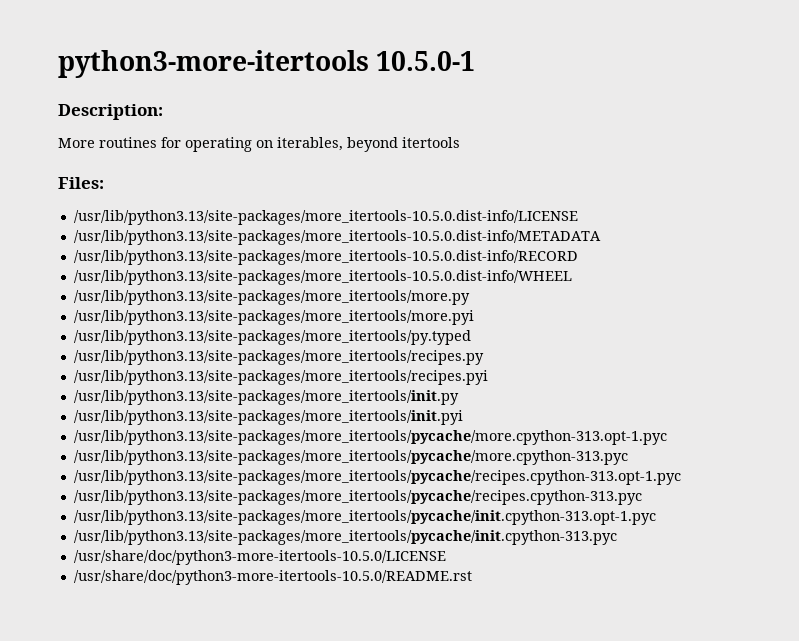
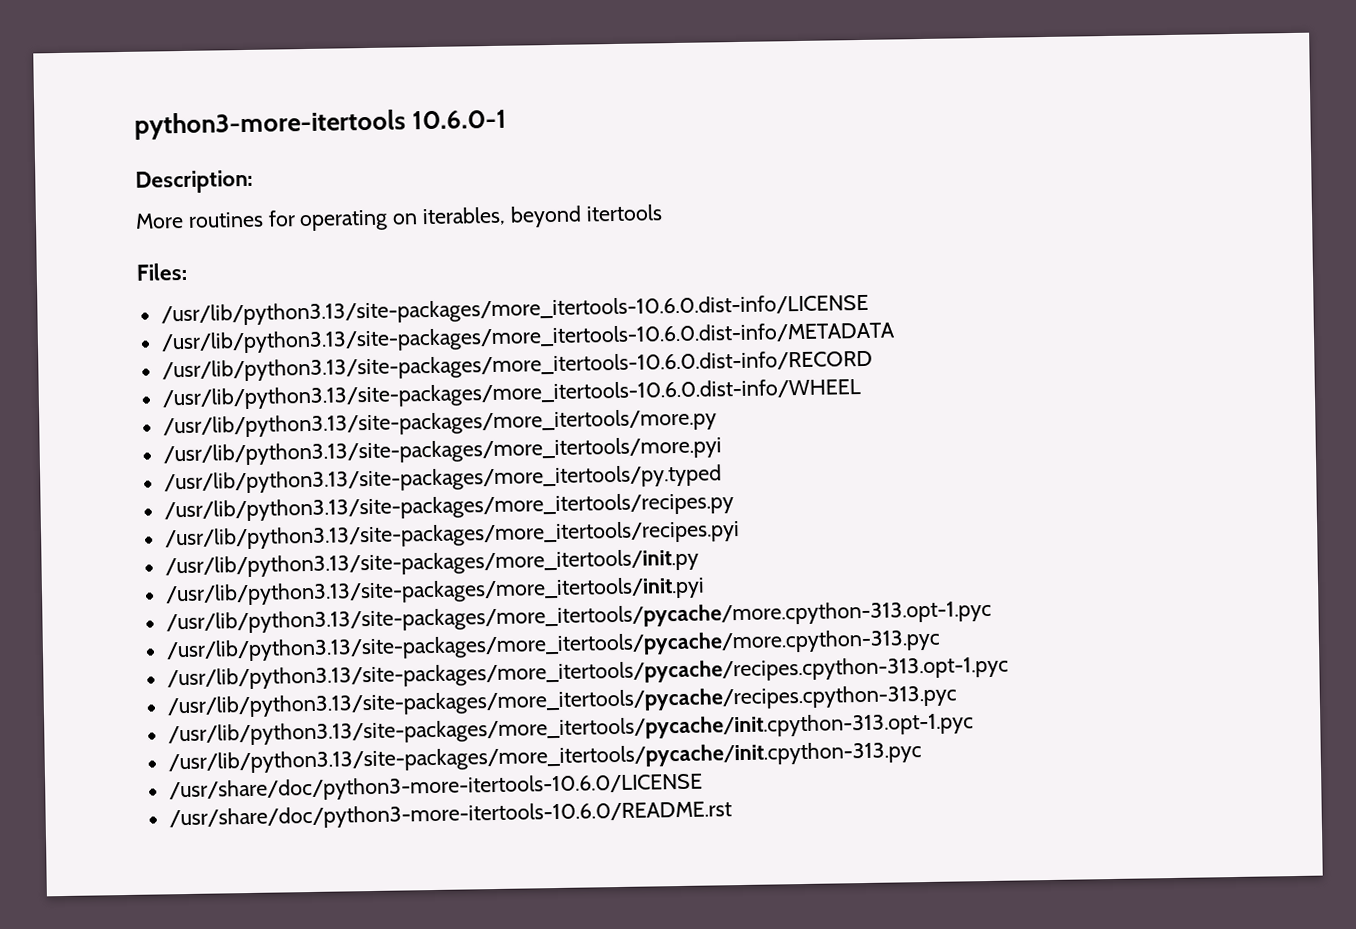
- python3-more-itertools 10.5.0-1
+ python3-more-itertools 10.6.0-1
- /usr/lib/python3.13/site-packages/more_itertools-10.5.0.dist-info/LICENSE
- /usr/lib/python3.13/site-packages/more_itertools-10.5.0.dist-info/METADATA
- /usr/lib/python3.13/site-packages/more_itertools-10.5.0.dist-info/RECORD
- /usr/lib/python3.13/site-packages/more_itertools-10.5.0.dist-info/WHEEL
+ /usr/lib/python3.13/site-packages/more_itertools-10.6.0.dist-info/LICENSE
+ /usr/lib/python3.13/site-packages/more_itertools-10.6.0.dist-info/METADATA
+ /usr/lib/python3.13/site-packages/more_itertools-10.6.0.dist-info/RECORD
+ /usr/lib/python3.13/site-packages/more_itertools-10.6.0.dist-info/WHEEL
- /usr/share/doc/python3-more-itertools-10.5.0/LICENSE
- /usr/share/doc/python3-more-itertools-10.5.0/README.rst
+ /usr/share/doc/python3-more-itertools-10.6.0/LICENSE
+ /usr/share/doc/python3-more-itertools-10.6.0/README.rst

